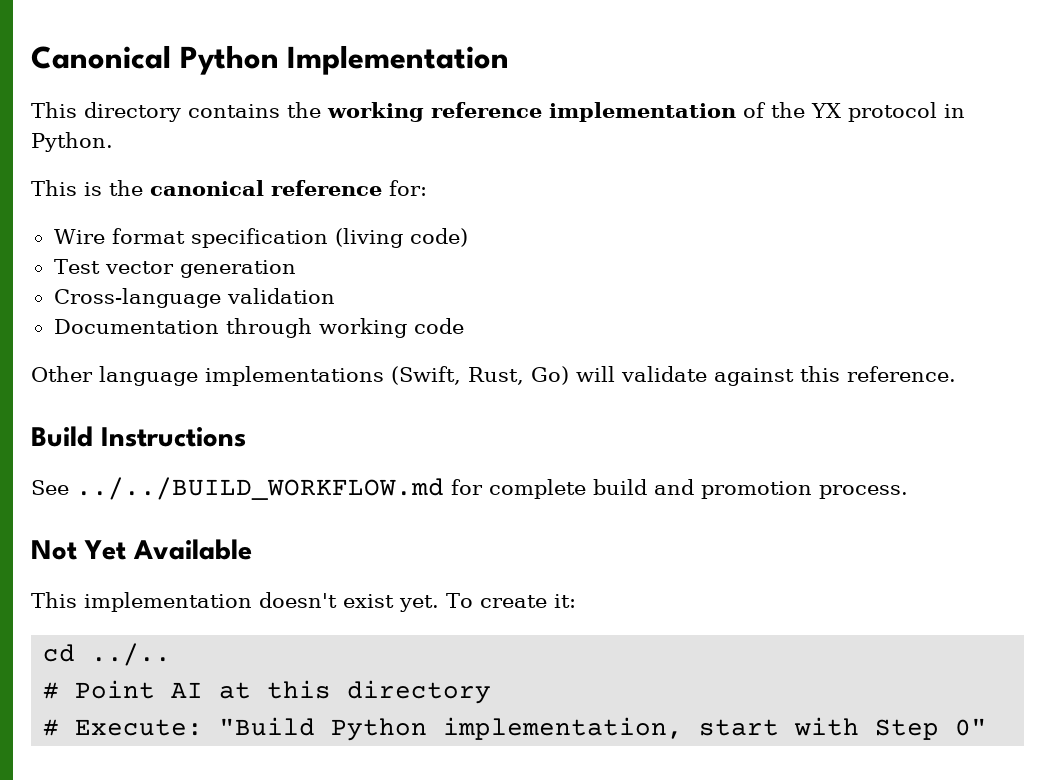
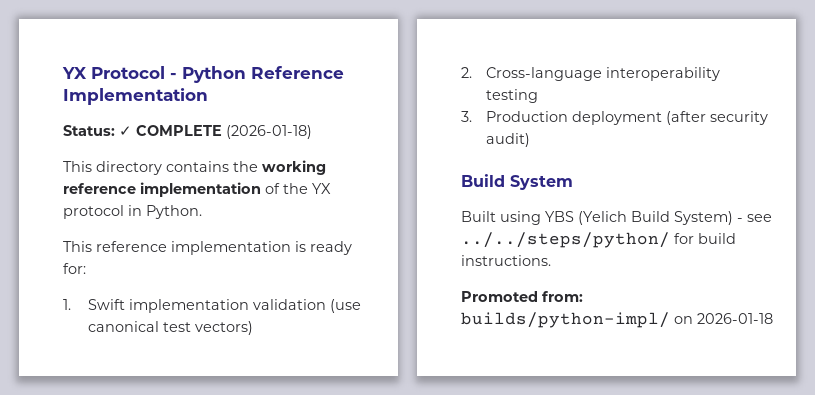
- Canonical Python Implementation
+ YX Protocol - Python Reference Implementation
+ Status: ✓ COMPLETE (2026-01-18)
- This is the canonical reference for:
- Wire format specification (living code)
- Test vector generation
- Cross-language validation
- Documentation through working code
- Other language implementations (Swift, Rust, Go) will validate against this reference.
- Build Instructions
- See ../../BUILD_WORKFLOW.md for complete build and promotion process.
- Not Yet Available
- This implementation doesn't exist yet. To create it:
- cd ../..
- # Point AI at this directory
- # Execute: "Build Python implementation, start with Step 0"
+ This reference implementation is ready for:
+ 1. Swift implementation validation (use canonical test vectors)
+ 2. Cross-language interoperability testing
+ 3. Production deployment (after security audit)
+ Build System
+ Built using YBS (Yelich Build System) - see ../../steps/python/ for build instructions.
+ Promoted from: builds/python-impl/ on 2026-01-18

